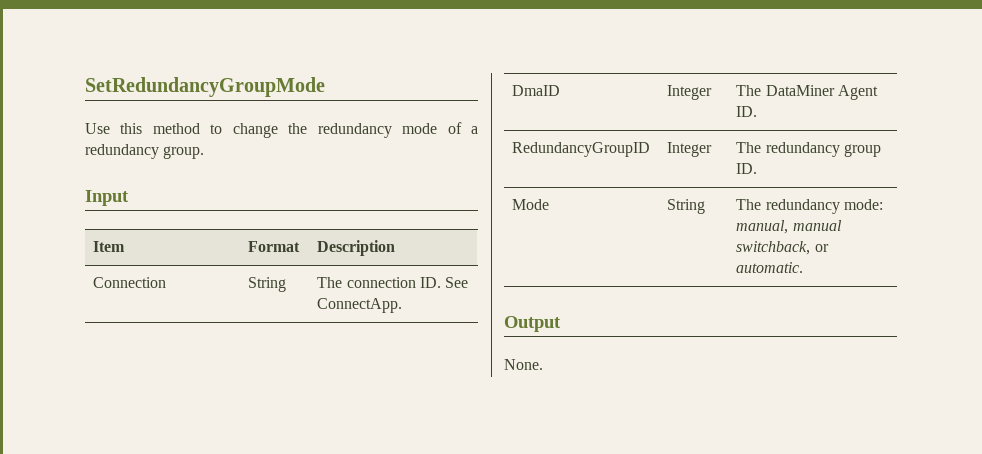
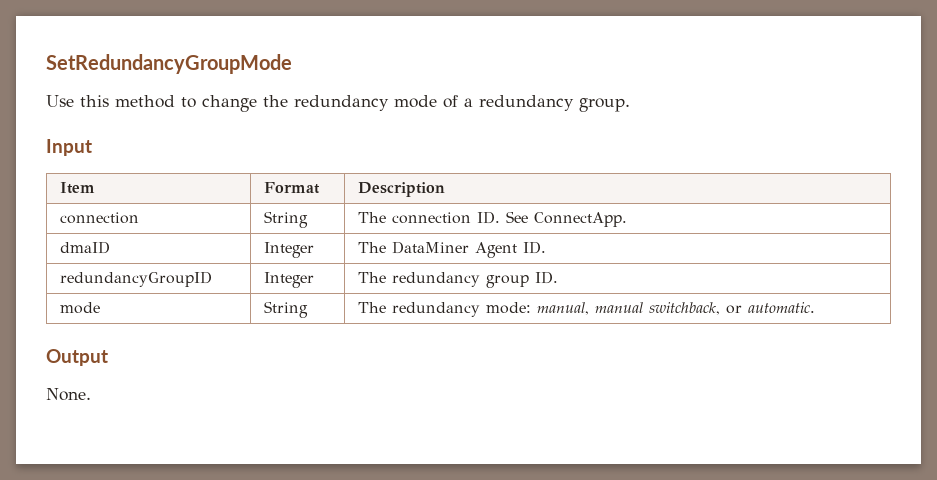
- Connection | String | The connection ID. See ConnectApp.
+ connection | String | The connection ID. See ConnectApp.
- DmaID | Integer | The DataMiner Agent ID.
+ dmaID | Integer | The DataMiner Agent ID.
- RedundancyGroupID | Integer | The redundancy group ID.
+ redundancyGroupID | Integer | The redundancy group ID.
- Mode | String | The redundancy mode: manual, manual switchback, or automatic.
+ mode | String | The redundancy mode: manual, manual switchback, or automatic.

